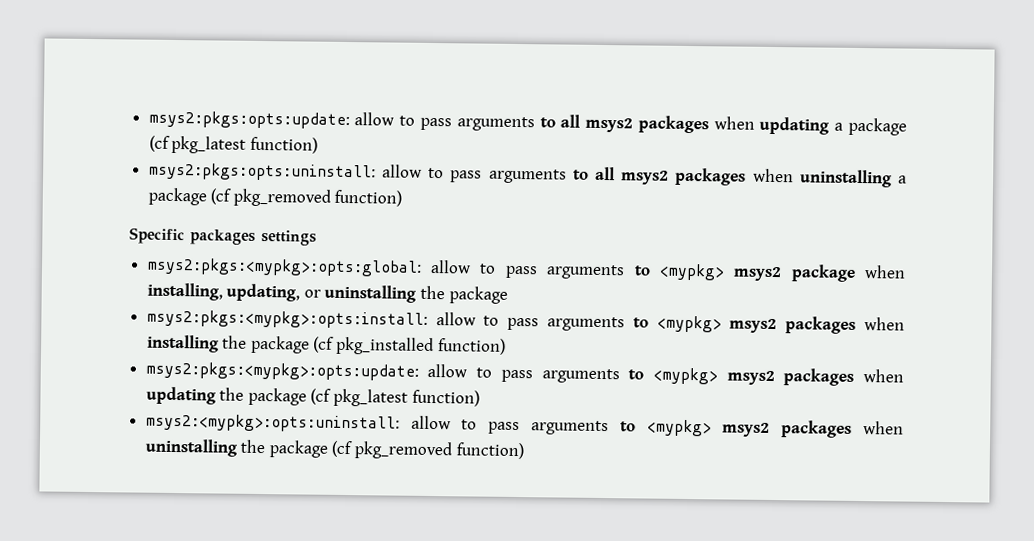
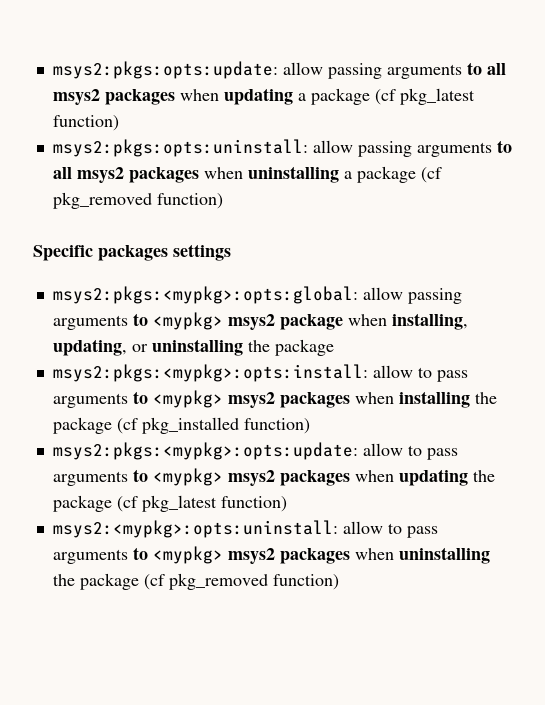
- msys2:pkgs:opts:update: allow to pass arguments to all msys2 packages when updating a package (cf pkg_latest function)
+ msys2:pkgs:opts:update: allow passing arguments to all msys2 packages when updating a package (cf pkg_latest function)
- msys2:pkgs:opts:uninstall: allow to pass arguments to all msys2 packages when uninstalling a package (cf pkg_removed function)
+ msys2:pkgs:opts:uninstall: allow passing arguments to all msys2 packages when uninstalling a package (cf pkg_removed function)
- msys2:pkgs:<mypkg>:opts:global: allow to pass arguments to <mypkg> msys2 package when installing, updating, or uninstalling the package
+ msys2:pkgs:<mypkg>:opts:global: allow passing arguments to <mypkg> msys2 package when installing, updating, or uninstalling the package

